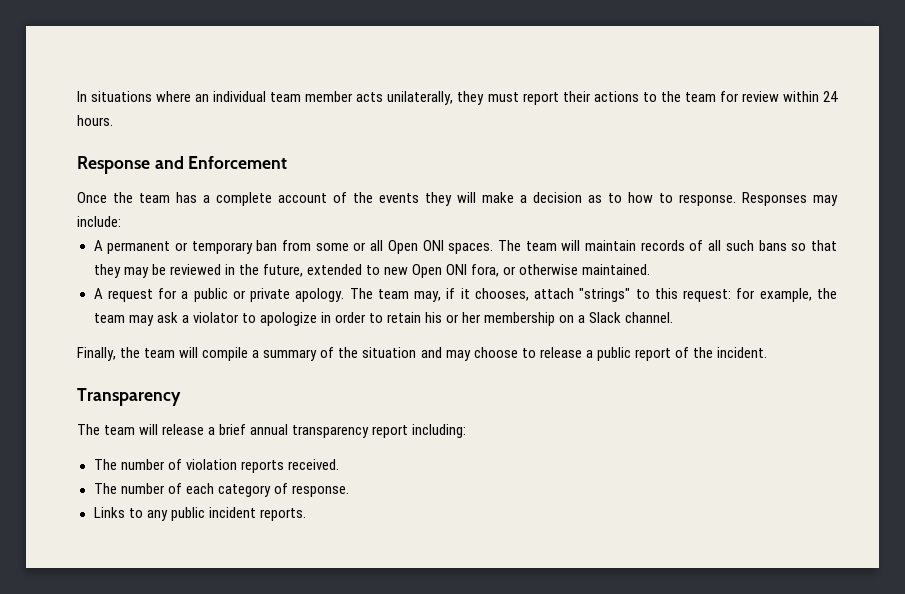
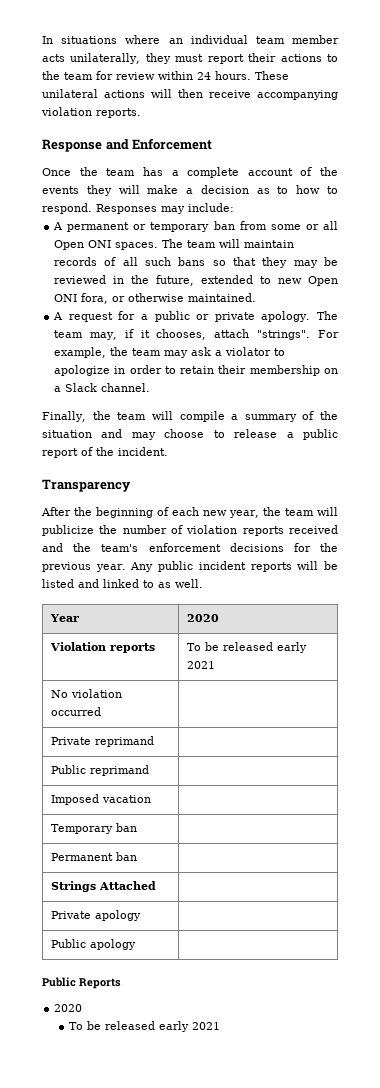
+ These unilateral actions will then receive accompanying violation reports.
- Once the team has a complete account of the events they will make a decision as to how to response.
+ Once the team has a complete account of the events they will make a decision as to how to respond.
- The team may, if it chooses, attach "strings" to this request: for example, the team may ask a violator to apologize in order to retain his or her membership on a Slack channel.
+ The team may, if it chooses, attach "strings". For example, the team may ask a violator to apologize in order to retain their membership on a Slack channel.
- The team will release a brief annual transparency report including:
- The number of violation reports received.
- The number of each category of response.
- Links to any public incident reports.
+ After the beginning of each new year, the team will publicize the number of violation reports received and the team's enforcement decisions for the previous year. Any public incident reports will be listed and linked to as well.
+ Year | 2020
+ Violation reports | To be released early 2021
+ No violation occurred |
+ Private reprimand |
+ Public reprimand |
+ Imposed vacation |
+ Temporary ban |
+ Permanent ban |
+ Strings Attached |
+ Private apology |
+ Public apology |
+ Public Reports
+ 2020
+ To be released early 2021

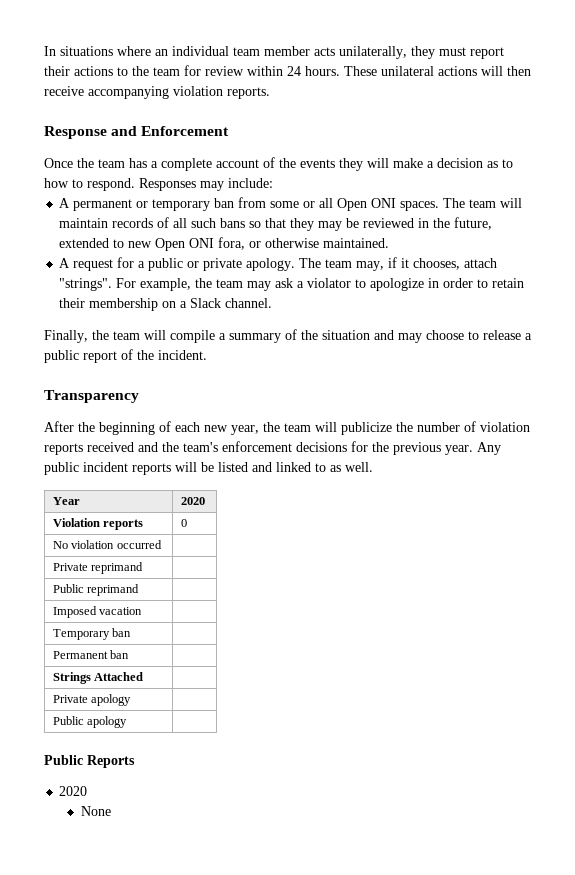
- Violation reports | To be released early 2021
+ Violation reports | 0
  Public Reports
  2020
- To be released early 2021
+ None

